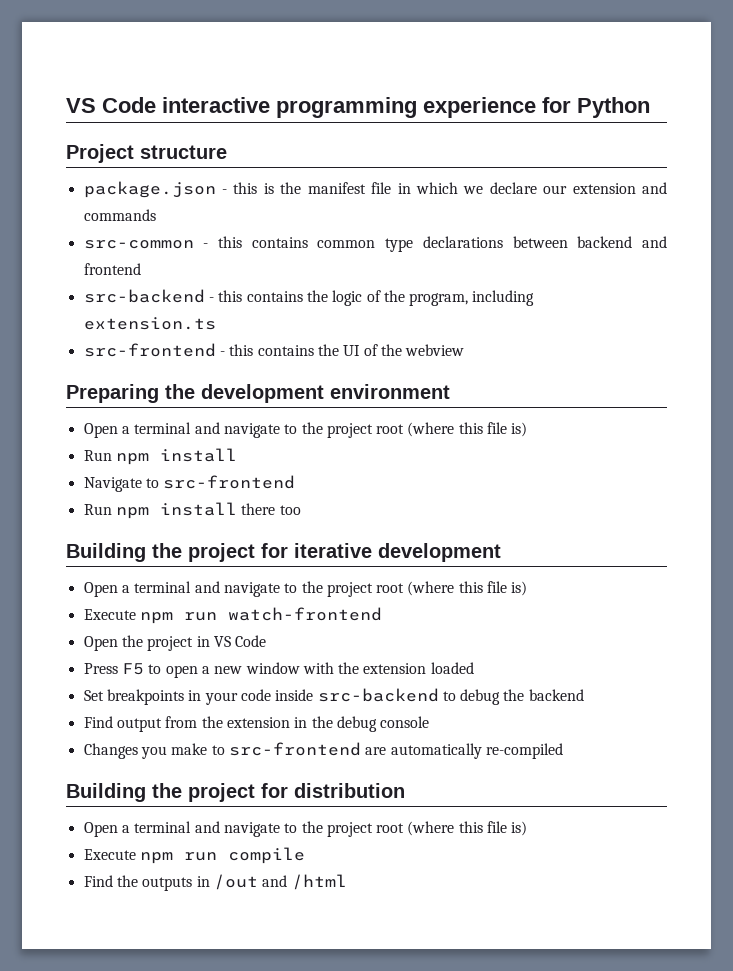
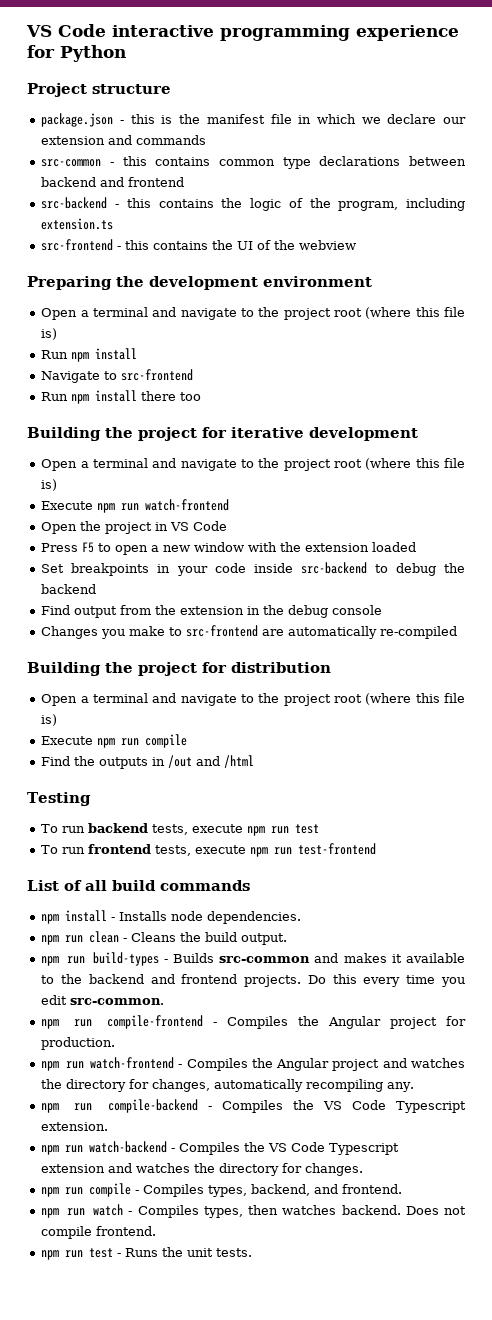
+ Testing
+ To run backend tests, execute npm run test
+ To run frontend tests, execute npm run test-frontend
+ List of all build commands
+ npm install - Installs node dependencies.
+ npm run clean - Cleans the build output.
+ npm run build-types - Builds src-common and makes it available to the backend and frontend projects. Do this every time you edit src-common.
+ npm run compile-frontend - Compiles the Angular project for production.
+ npm run watch-frontend - Compiles the Angular project and watches the directory for changes, automatically recompiling any.
+ npm run compile-backend - Compiles the VS Code Typescript extension.
+ npm run watch-backend - Compiles the VS Code Typescript extension and watches the directory for changes.
+ npm run compile - Compiles types, backend, and frontend.
+ npm run watch - Compiles types, then watches backend. Does not compile frontend.
+ npm run test - Runs the unit tests.

